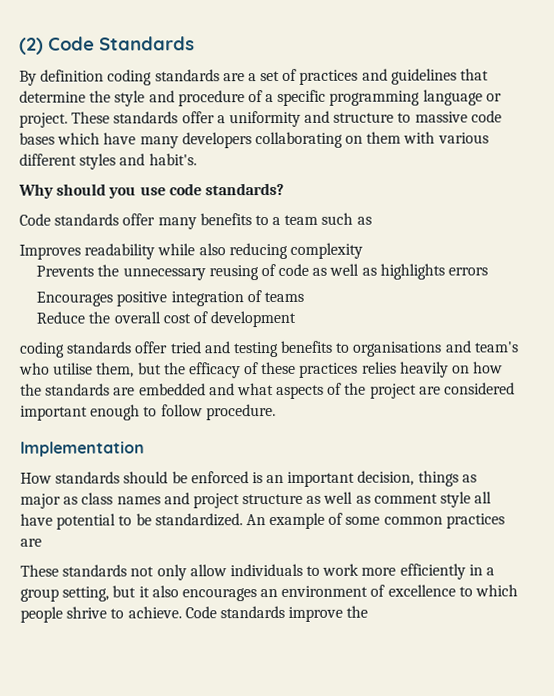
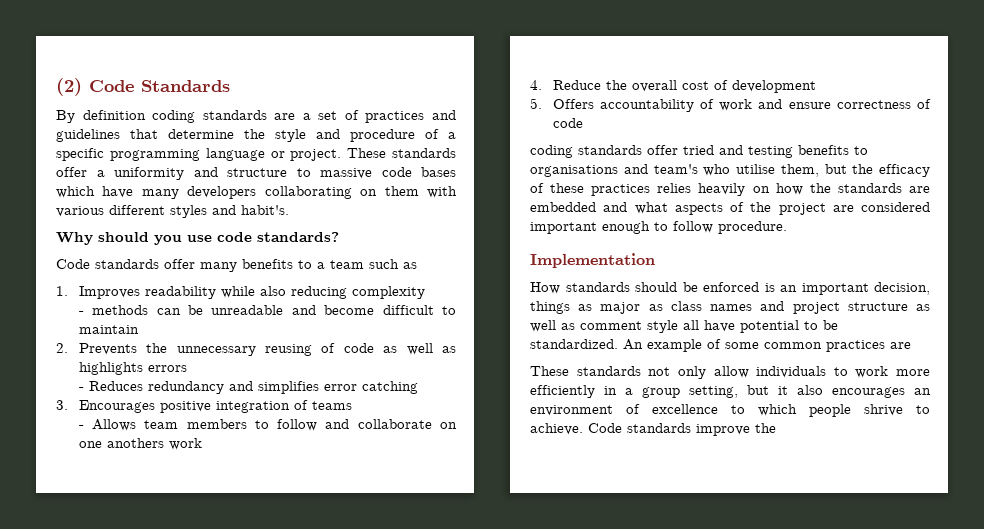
- Improves readability while also reducing complexity
+ 1. Improves readability while also reducing complexity
- Prevents the unnecessary reusing of code as well as highlights errors
+ - methods can be unreadable and become difficult to maintain
+ 2. Prevents the unnecessary reusing of code as well as highlights errors
- Encourages positive integration of teams
+ - Reduces redundancy and simplifies error catching
+ 3. Encourages positive integration of teams
- Reduce the overall cost of development
+ - Allows team members to follow and collaborate on one anothers work
+ 4. Reduce the overall cost of development
+ 5. Offers accountability of work and ensure correctness of code

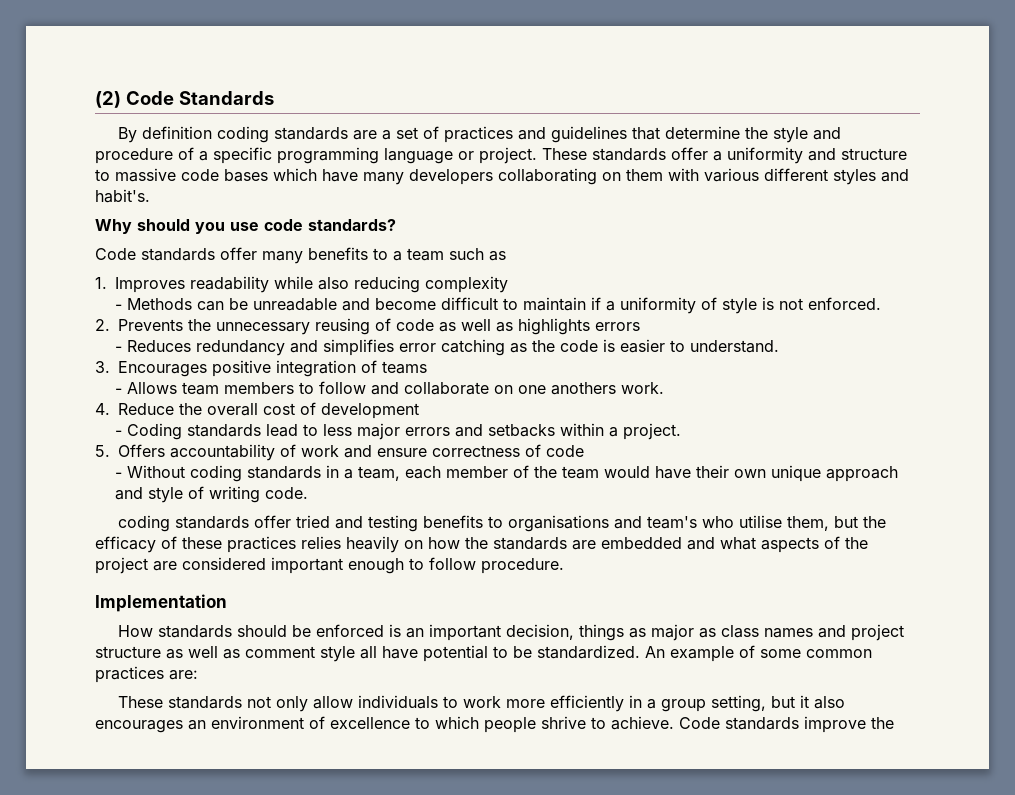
- - methods can be unreadable and become difficult to maintain
+ - Methods can be unreadable and become difficult to maintain if a uniformity of style is not enforced.
- - Reduces redundancy and simplifies error catching
+ - Reduces redundancy and simplifies error catching as the code is easier to understand.
- - Allows team members to follow and collaborate on one anothers work
+ - Allows team members to follow and collaborate on one anothers work.
+ - Coding standards lead to less major errors and setbacks within a project.
+ - Without coding standards in a team, each member of the team would have their own unique approach and style of writing code.
- An example of some common practices are
+ An example of some common practices are:

